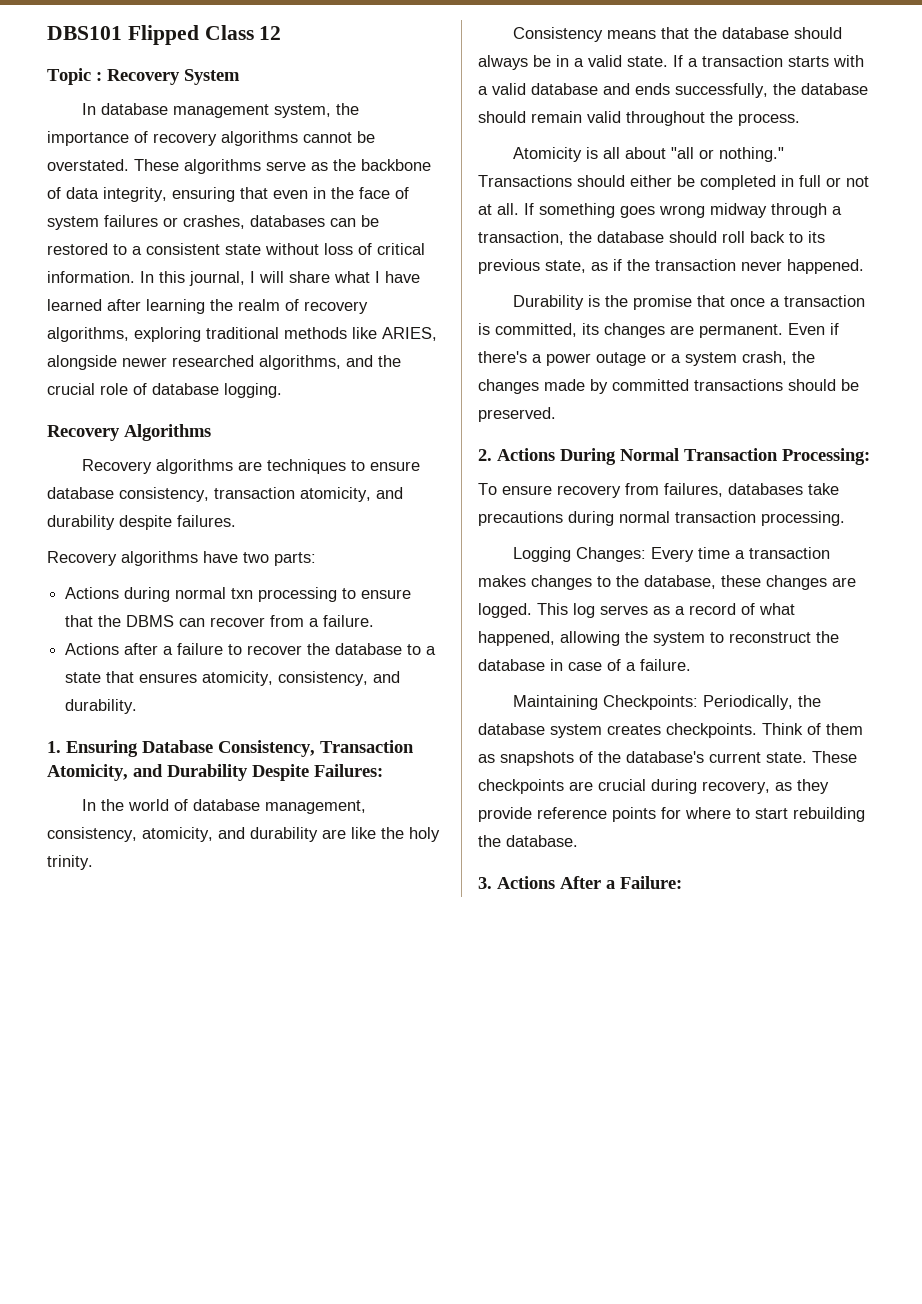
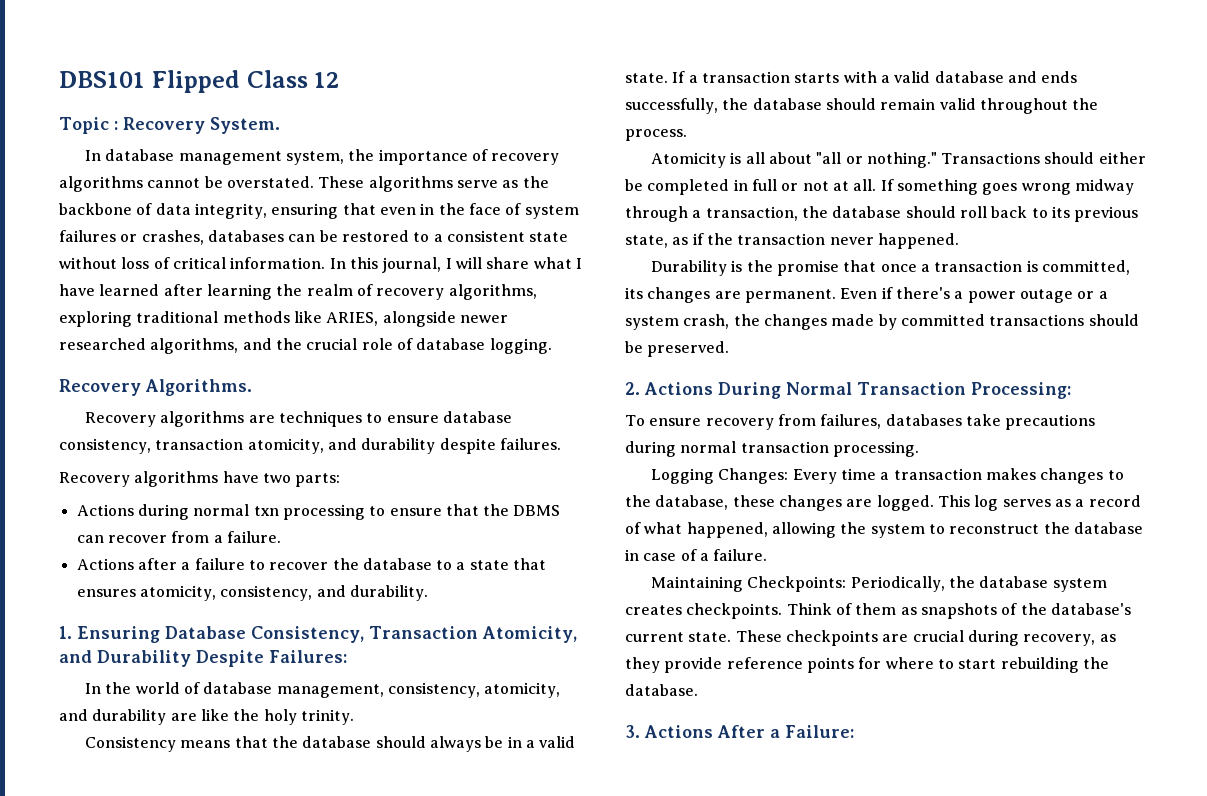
- Topic : Recovery System
+ Topic : Recovery System.
- Recovery Algorithms
+ Recovery Algorithms.

